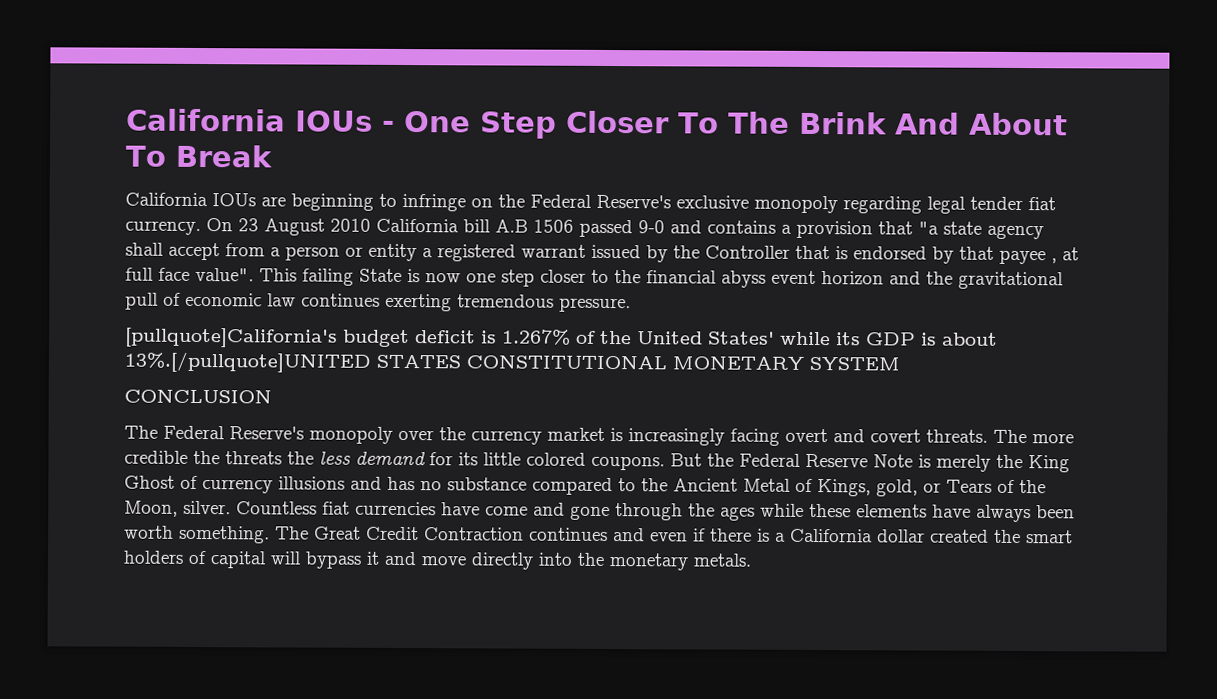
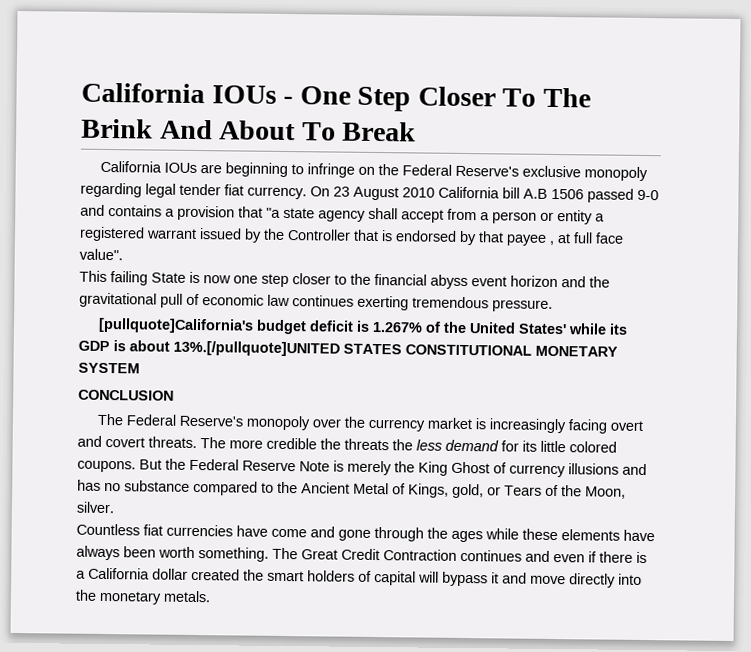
- On 23 August 2010 California bill A.B 1506 passed 9-0 and contains a provision that "a state agency shall accept from a person or entity a registered warrant issued by the Controller that is endorsed by that payee , at full face value". This failing State is now one step closer to the financial abyss event horizon and the gravitational pull of economic law continues exerting tremendous pressure.
+ On 23 August 2010 California bill A.B 1506 passed 9-0 and contains a provision that "a state agency shall accept from a person or entity a registered warrant issued by the Controller that is endorsed by that payee , at full face value".
+ This failing State is now one step closer to the financial abyss event horizon and the gravitational pull of economic law continues exerting tremendous pressure.
- But the Federal Reserve Note is merely the King Ghost of currency illusions and has no substance compared to the Ancient Metal of Kings, gold, or Tears of the Moon, silver. Countless fiat currencies have come and gone through the ages while these elements have always been worth something.
+ But the Federal Reserve Note is merely the King Ghost of currency illusions and has no substance compared to the Ancient Metal of Kings, gold, or Tears of the Moon, silver.
+ Countless fiat currencies have come and gone through the ages while these elements have always been worth something.

